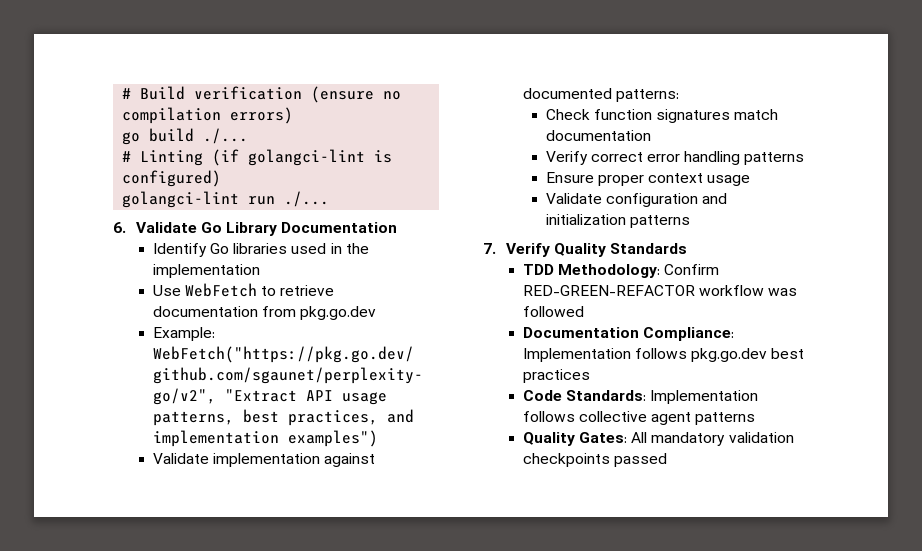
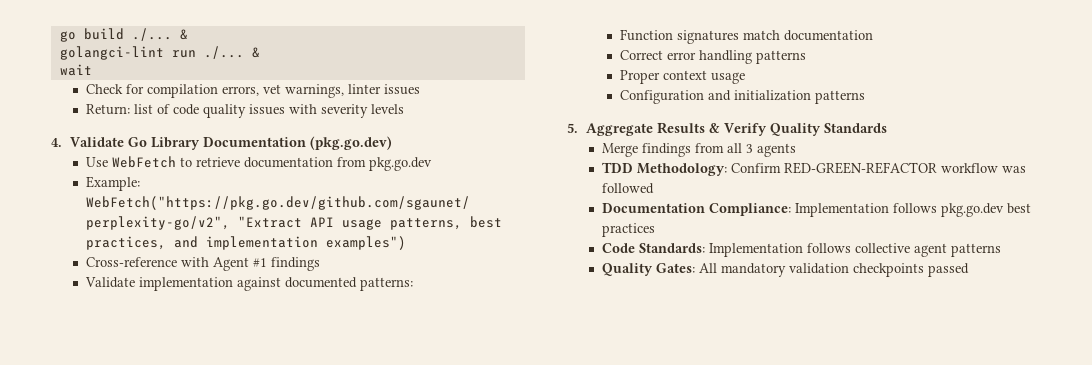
- # Build verification (ensure no compilation errors)
- go build ./...
- # Linting (if golangci-lint is configured)
- golangci-lint run ./...
- 6. Validate Go Library Documentation
- Identify Go libraries used in the implementation
+ go build ./... &
+ golangci-lint run ./... &
+ wait
+ Check for compilation errors, vet warnings, linter issues
+ Return: list of code quality issues with severity levels
+ 4. Validate Go Library Documentation (pkg.go.dev)
+ Cross-reference with Agent #1 findings
- Check function signatures match documentation
+ Function signatures match documentation
- Verify correct error handling patterns
+ Correct error handling patterns
- Ensure proper context usage
+ Proper context usage
- Validate configuration and initialization patterns
+ Configuration and initialization patterns
- 7. Verify Quality Standards
+ 5. Aggregate Results & Verify Quality Standards
+ Merge findings from all 3 agents

